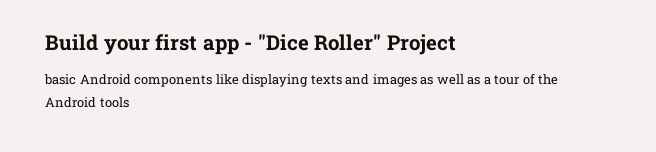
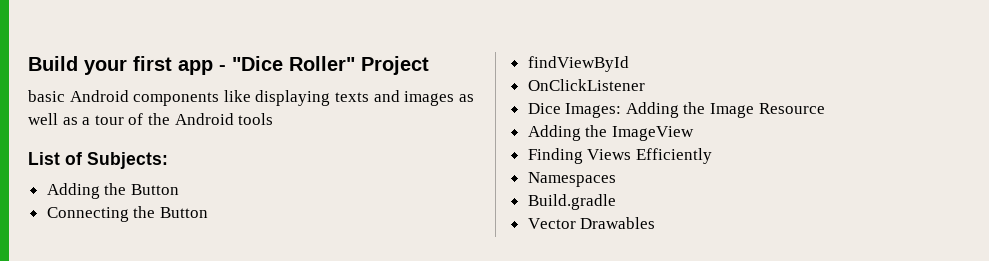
+ List of Subjects:
+ Adding the Button
+ Connecting the Button
+ findViewById
+ OnClickListener
+ Dice Images: Adding the Image Resource
+ Adding the ImageView
+ Finding Views Efficiently
+ Namespaces
+ Build.gradle
+ Vector Drawables

